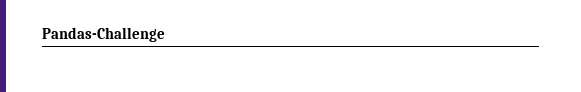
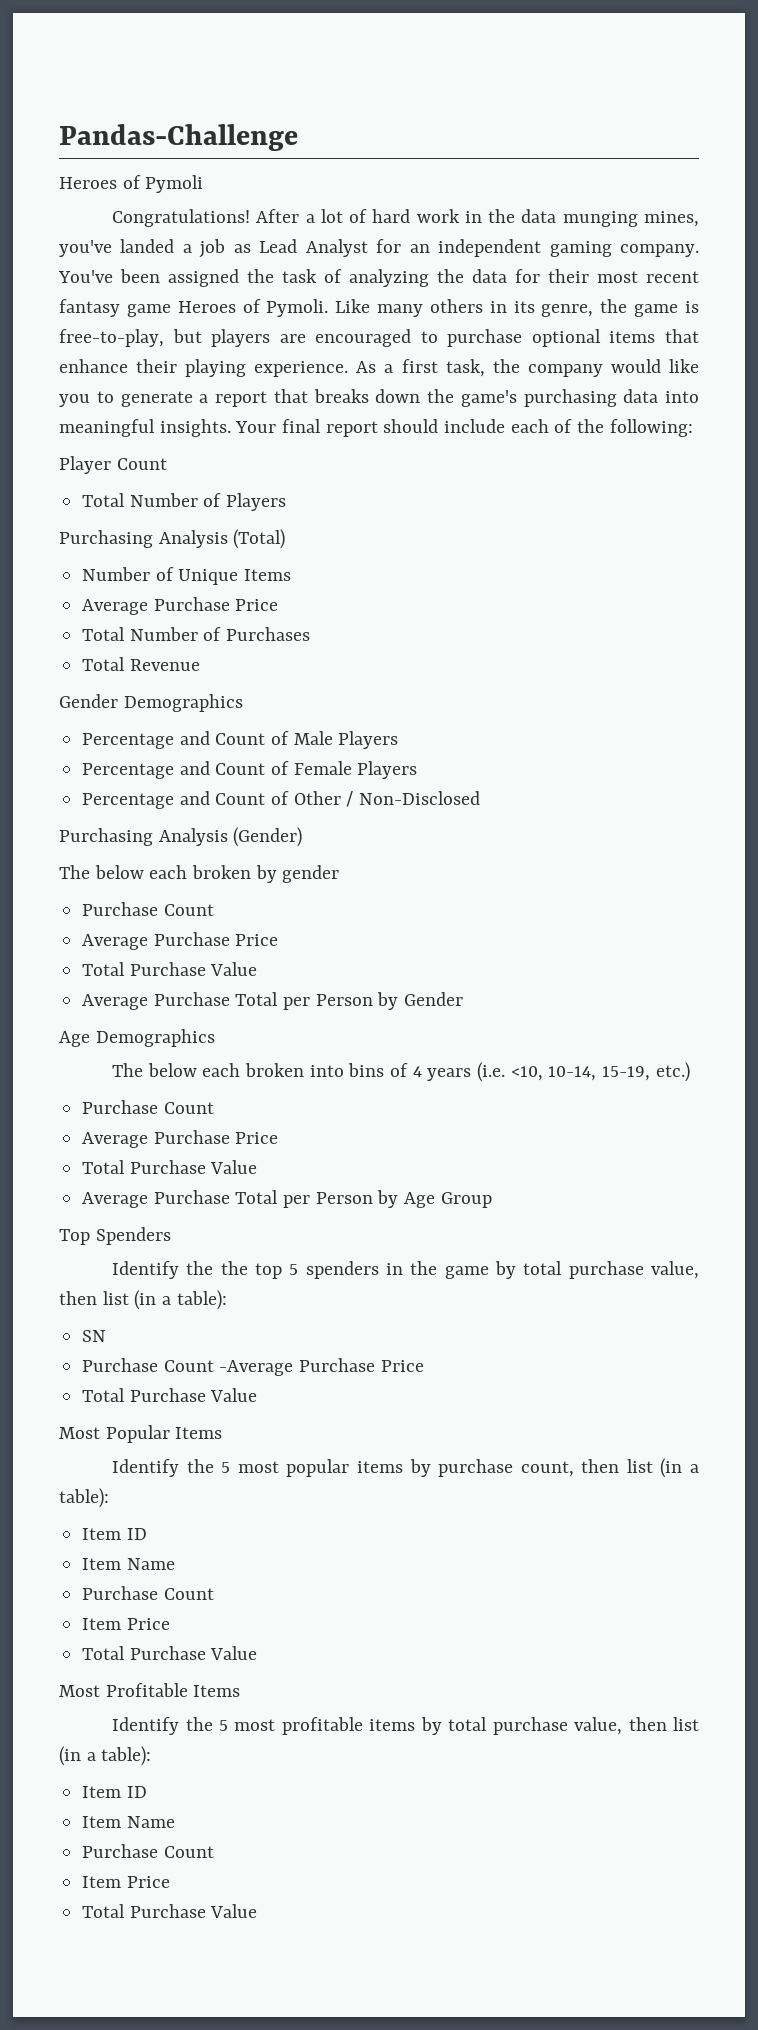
+ Heroes of Pymoli
+ Congratulations! After a lot of hard work in the data munging mines, you've landed a job as Lead Analyst for an independent gaming company. You've been assigned the task of analyzing the data for their most recent fantasy game Heroes of Pymoli. Like many others in its genre, the game is free-to-play, but players are encouraged to purchase optional items that enhance their playing experience. As a first task, the company would like you to generate a report that breaks down the game's purchasing data into meaningful insights. Your final report should include each of the following:
+ Player Count
+ Total Number of Players
+ Purchasing Analysis (Total)
+ Number of Unique Items
+ Average Purchase Price
+ Total Number of Purchases
+ Total Revenue
+ Gender Demographics
+ Percentage and Count of Male Players
+ Percentage and Count of Female Players
+ Percentage and Count of Other / Non-Disclosed
+ Purchasing Analysis (Gender)
+ The below each broken by gender
+ Purchase Count
+ Average Purchase Price
+ Total Purchase Value
+ Average Purchase Total per Person by Gender
+ Age Demographics
+ The below each broken into bins of 4 years (i.e. <10, 10-14, 15-19, etc.)
+ Purchase Count
+ Average Purchase Price
+ Total Purchase Value
+ Average Purchase Total per Person by Age Group
+ Top Spenders
+ Identify the the top 5 spenders in the game by total purchase value, then list (in a table):
+ SN
+ Purchase Count -Average Purchase Price
+ Total Purchase Value
+ Most Popular Items
+ Identify the 5 most popular items by purchase count, then list (in a table):
+ Item ID
+ Item Name
+ Purchase Count
+ Item Price
+ Total Purchase Value
+ Most Profitable Items
+ Identify the 5 most profitable items by total purchase value, then list (in a table):
+ Item ID
+ Item Name
+ Purchase Count
+ Item Price
+ Total Purchase Value

